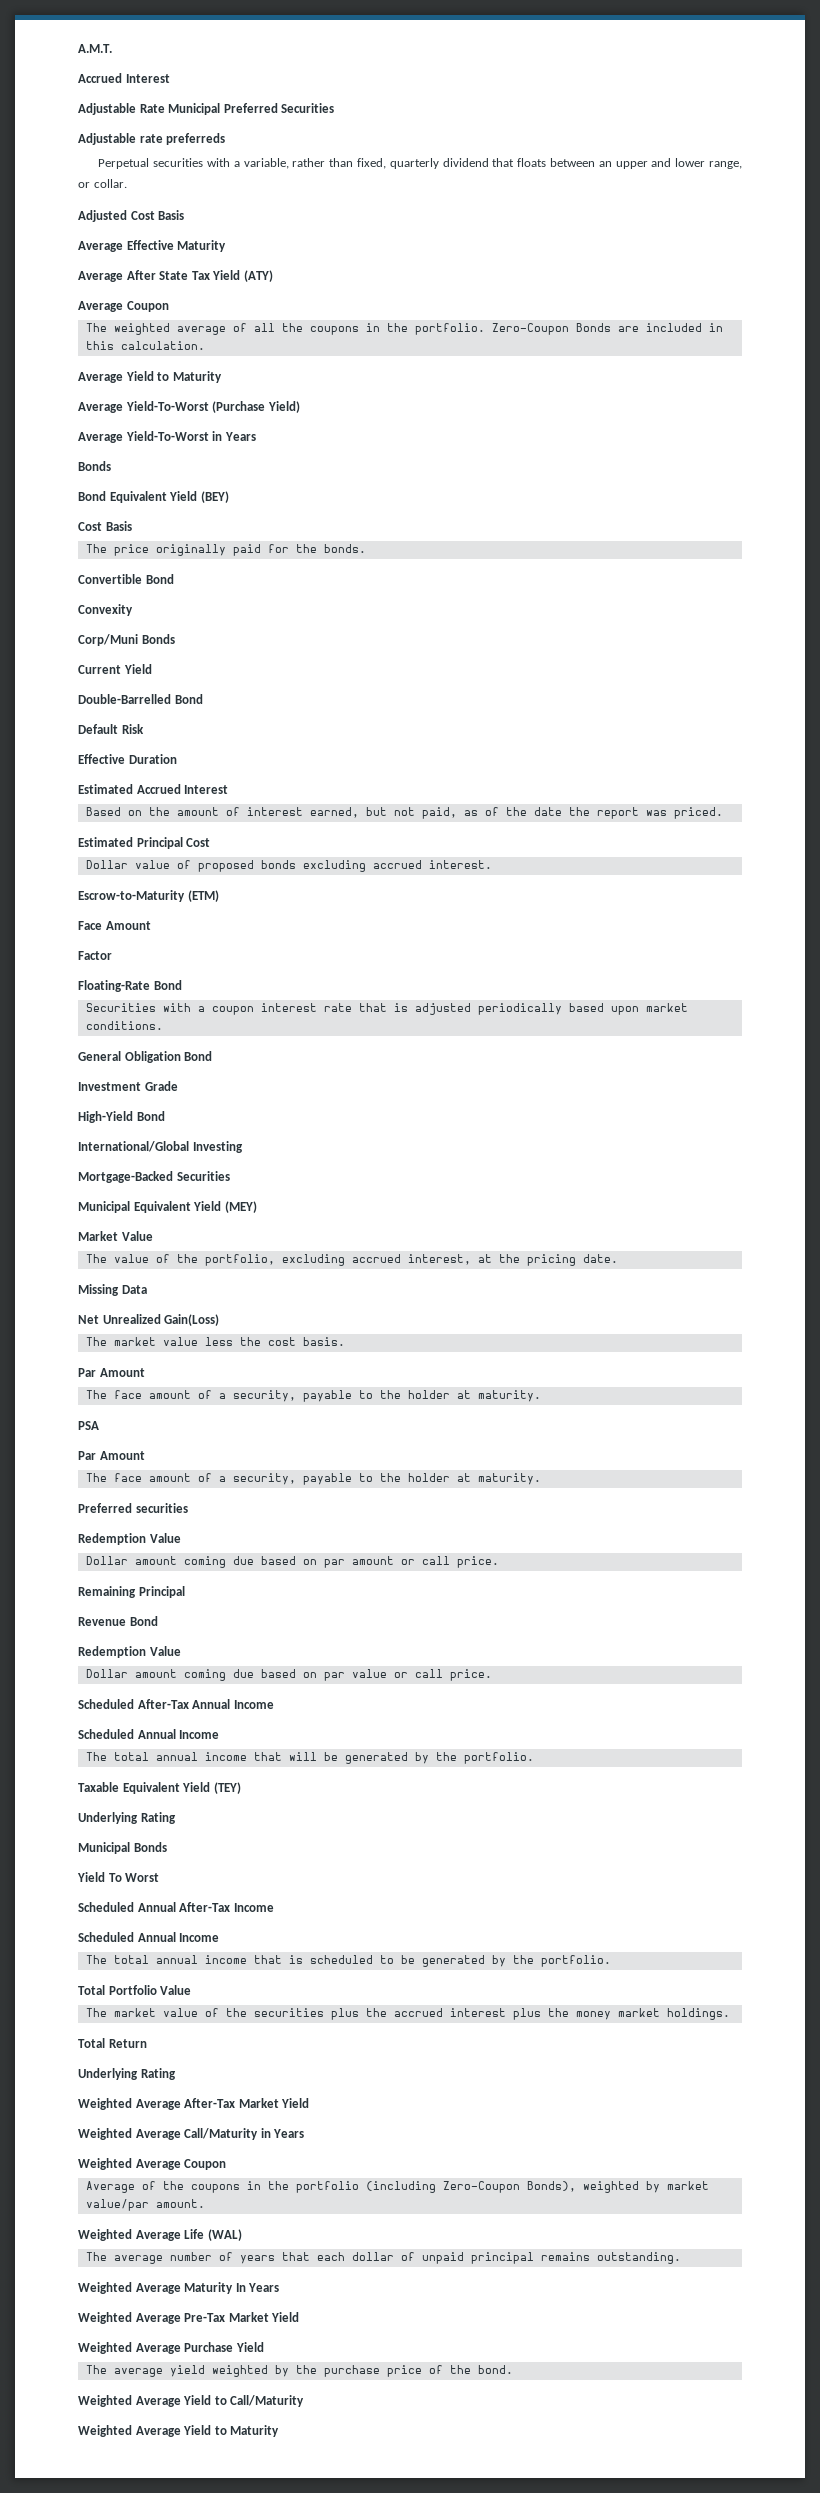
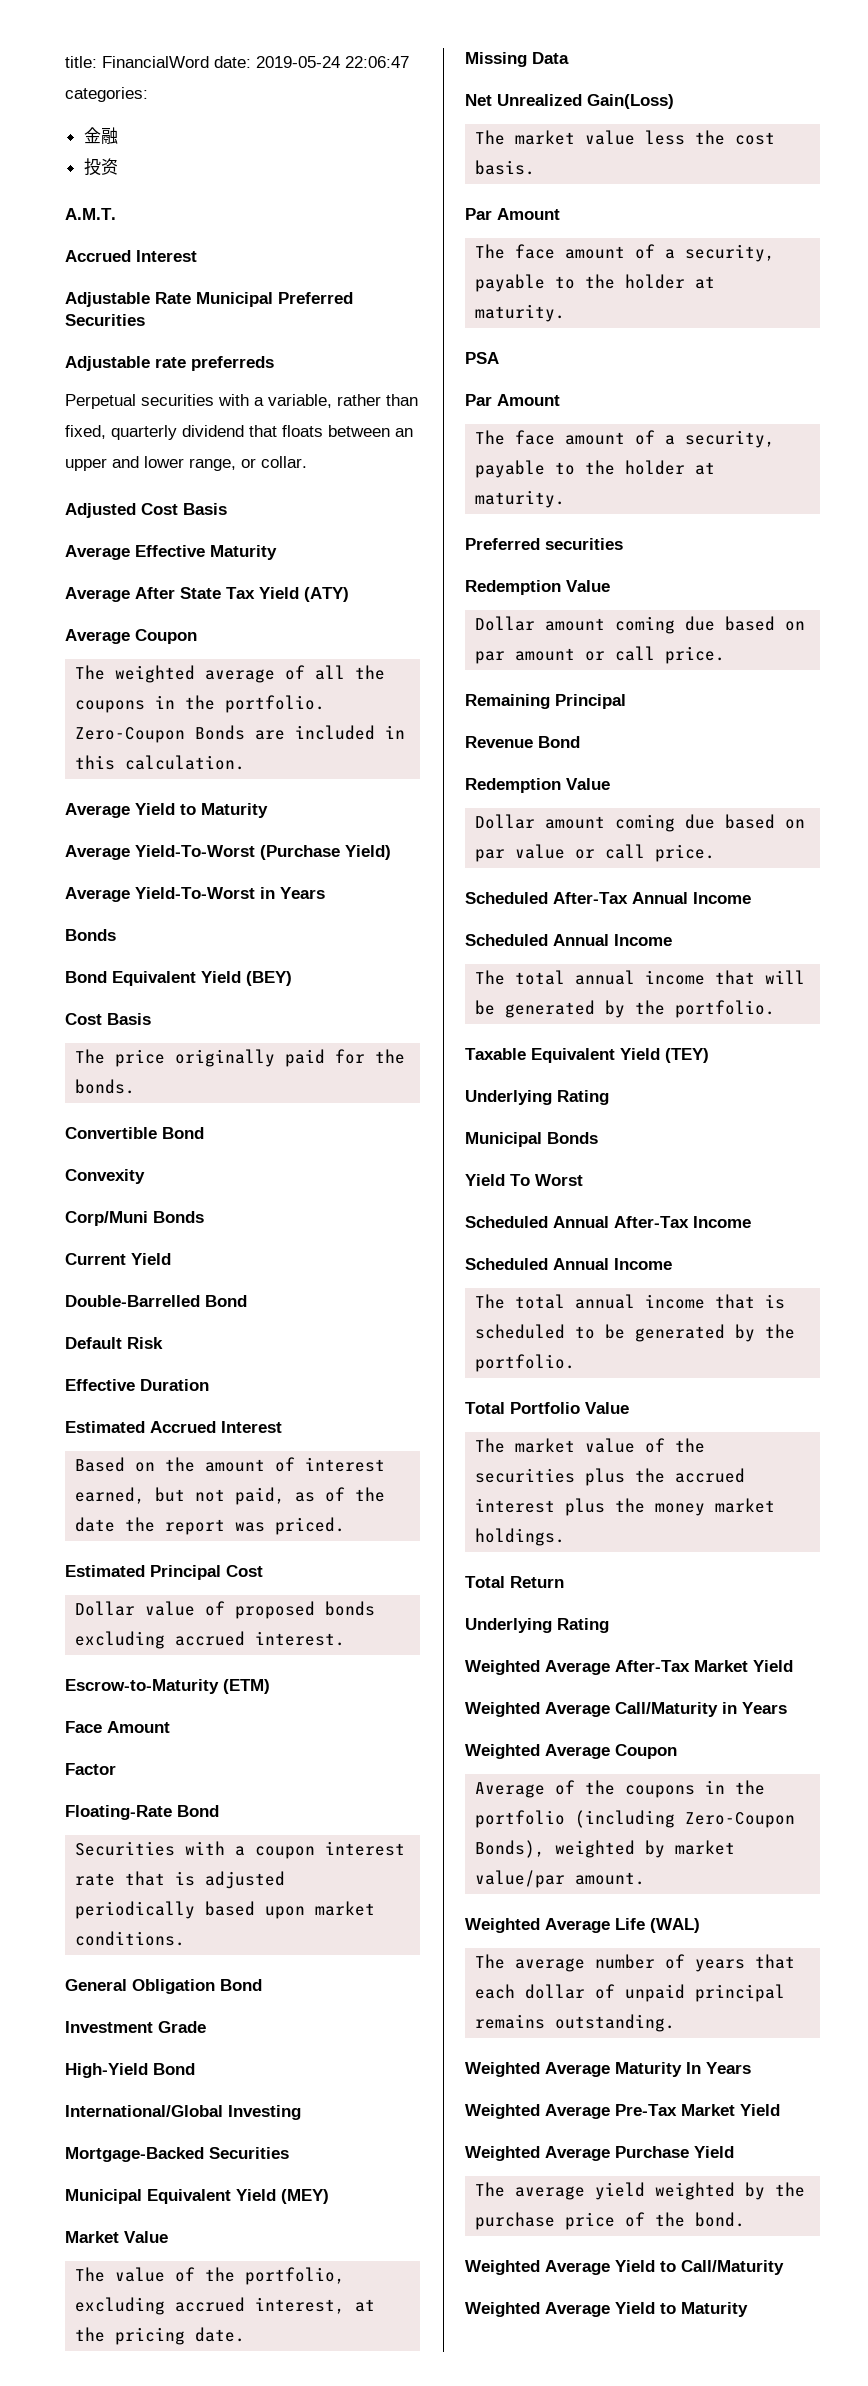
+ title: FinancialWord date: 2019-05-24 22:06:47 categories:
+ 金融
+ 投资

